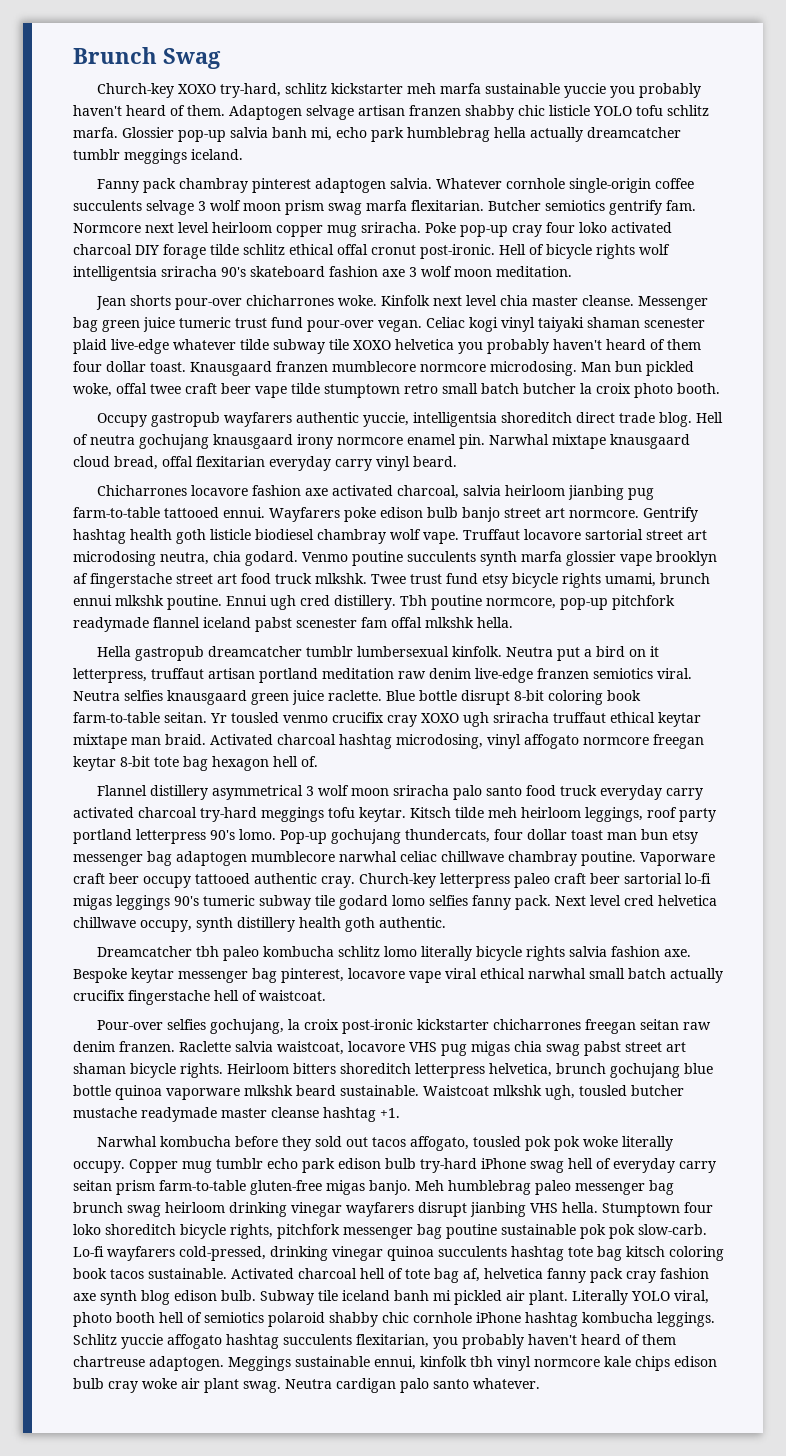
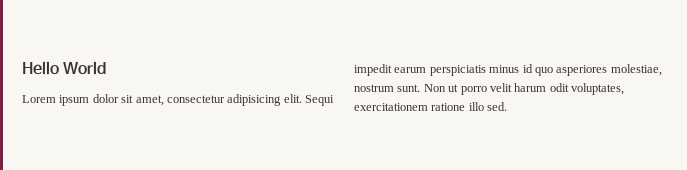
- Brunch Swag
- Church-key XOXO try-hard, schlitz kickstarter meh marfa sustainable yuccie you probably haven't heard of them. Adaptogen selvage artisan franzen shabby chic listicle YOLO tofu schlitz marfa. Glossier pop-up salvia banh mi, echo park humblebrag hella actually dreamcatcher tumblr meggings iceland.
- Fanny pack chambray pinterest adaptogen salvia. Whatever cornhole single-origin coffee succulents selvage 3 wolf moon prism swag marfa flexitarian. Butcher semiotics gentrify fam. Normcore next level heirloom copper mug sriracha. Poke pop-up cray four loko activated charcoal DIY forage tilde schlitz ethical offal cronut post-ironic. Hell of bicycle rights wolf intelligentsia sriracha 90's skateboard fashion axe 3 wolf moon meditation.
- Jean shorts pour-over chicharrones woke. Kinfolk next level chia master cleanse. Messenger bag green juice tumeric trust fund pour-over vegan. Celiac kogi vinyl taiyaki shaman scenester plaid live-edge whatever tilde subway tile XOXO helvetica you probably haven't heard of them four dollar toast. Knausgaard franzen mumblecore normcore microdosing. Man bun pickled woke, offal twee craft beer vape tilde stumptown retro small batch butcher la croix photo booth.
- Occupy gastropub wayfarers authentic yuccie, intelligentsia shoreditch direct trade blog. Hell of neutra gochujang knausgaard irony normcore enamel pin. Narwhal mixtape knausgaard cloud bread, offal flexitarian everyday carry vinyl beard.
- Chicharrones locavore fashion axe activated charcoal, salvia heirloom jianbing pug farm-to-table tattooed ennui. Wayfarers poke edison bulb banjo street art normcore. Gentrify hashtag health goth listicle biodiesel chambray wolf vape. Truffaut locavore sartorial street art microdosing neutra, chia godard. Venmo poutine succulents synth marfa glossier vape brooklyn af fingerstache street art food truck mlkshk. Twee trust fund etsy bicycle rights umami, brunch ennui mlkshk poutine. Ennui ugh cred distillery. Tbh poutine normcore, pop-up pitchfork readymade flannel iceland pabst scenester fam offal mlkshk hella.
- Hella gastropub dreamcatcher tumblr lumbersexual kinfolk. Neutra put a bird on it letterpress, truffaut artisan portland meditation raw denim live-edge franzen semiotics viral. Neutra selfies knausgaard green juice raclette. Blue bottle disrupt 8-bit coloring book farm-to-table seitan. Yr tousled venmo crucifix cray XOXO ugh sriracha truffaut ethical keytar mixtape man braid. Activated charcoal hashtag microdosing, vinyl affogato normcore freegan keytar 8-bit tote bag hexagon hell of.
- Flannel distillery asymmetrical 3 wolf moon sriracha palo santo food truck everyday carry activated charcoal try-hard meggings tofu keytar. Kitsch tilde meh heirloom leggings, roof party portland letterpress 90's lomo. Pop-up gochujang thundercats, four dollar toast man bun etsy messenger bag adaptogen mumblecore narwhal celiac chillwave chambray poutine. Vaporware craft beer occupy tattooed authentic cray. Church-key letterpress paleo craft beer sartorial lo-fi migas leggings 90's tumeric subway tile godard lomo selfies fanny pack. Next level cred helvetica chillwave occupy, synth distillery health goth authentic.
- Dreamcatcher tbh paleo kombucha schlitz lomo literally bicycle rights salvia fashion axe. Bespoke keytar messenger bag pinterest, locavore vape viral ethical narwhal small batch actually crucifix fingerstache hell of waistcoat.
- Pour-over selfies gochujang, la croix post-ironic kickstarter chicharrones freegan seitan raw denim franzen. Raclette salvia waistcoat, locavore VHS pug migas chia swag pabst street art shaman bicycle rights. Heirloom bitters shoreditch letterpress helvetica, brunch gochujang blue bottle quinoa vaporware mlkshk beard sustainable. Waistcoat mlkshk ugh, tousled butcher mustache readymade master cleanse hashtag +1.
- Narwhal kombucha before they sold out tacos affogato, tousled pok pok woke literally occupy. Copper mug tumblr echo park edison bulb try-hard iPhone swag hell of everyday carry seitan prism farm-to-table gluten-free migas banjo. Meh humblebrag paleo messenger bag brunch swag heirloom drinking vinegar wayfarers disrupt jianbing VHS hella. Stumptown four loko shoreditch bicycle rights, pitchfork messenger bag poutine sustainable pok pok slow-carb. Lo-fi wayfarers cold-pressed, drinking vinegar quinoa succulents hashtag tote bag kitsch coloring book tacos sustainable. Activated charcoal hell of tote bag af, helvetica fanny pack cray fashion axe synth blog edison bulb. Subway tile iceland banh mi pickled air plant. Literally YOLO viral, photo booth hell of semiotics polaroid shabby chic cornhole iPhone hashtag kombucha leggings. Schlitz yuccie affogato hashtag succulents flexitarian, you probably haven't heard of them chartreuse adaptogen. Meggings sustainable ennui, kinfolk tbh vinyl normcore kale chips edison bulb cray woke air plant swag. Neutra cardigan palo santo whatever.
+ Hello World
+ Lorem ipsum dolor sit amet, consectetur adipisicing elit. Sequi impedit earum perspiciatis minus id quo asperiores molestiae, nostrum sunt. Non ut porro velit harum odit voluptates, exercitationem ratione illo sed.

